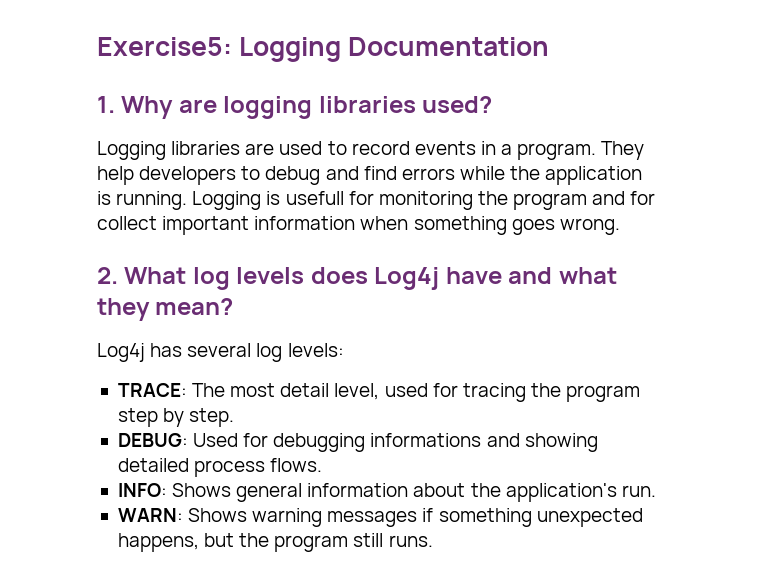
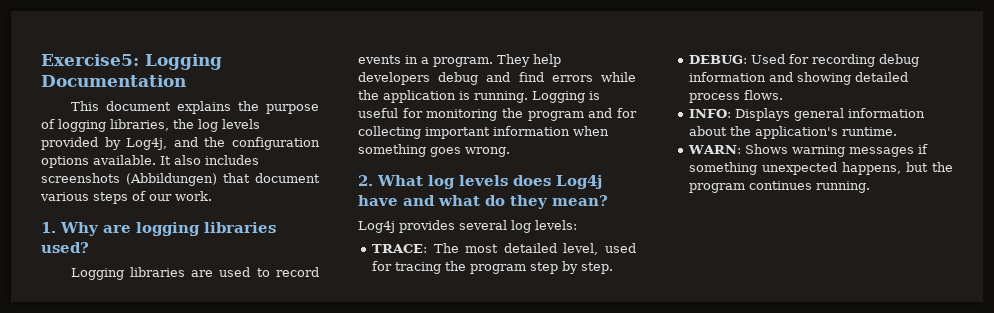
+ This document explains the purpose of logging libraries, the log levels provided by Log4j, and the configuration options available. It also includes screenshots (Abbildungen) that document various steps of our work.
- They help developers to debug and find errors while the application is running.
+ They help developers debug and find errors while the application is running.
- Logging is usefull for monitoring the program and for collect important information when something goes wrong.
+ Logging is useful for monitoring the program and for collecting important information when something goes wrong.
- 2. What log levels does Log4j have and what they mean?
+ 2. What log levels does Log4j have and what do they mean?
- Log4j has several log levels:
+ Log4j provides several log levels:
- TRACE: The most detail level, used for tracing the program step by step.
+ TRACE: The most detailed level, used for tracing the program step by step.
- DEBUG: Used for debugging informations and showing detailed process flows.
+ DEBUG: Used for recording debug information and showing detailed process flows.
- INFO: Shows general information about the application's run.
+ INFO: Displays general information about the application's runtime.
- WARN: Shows warning messages if something unexpected happens, but the program still runs.
+ WARN: Shows warning messages if something unexpected happens, but the program continues running.

